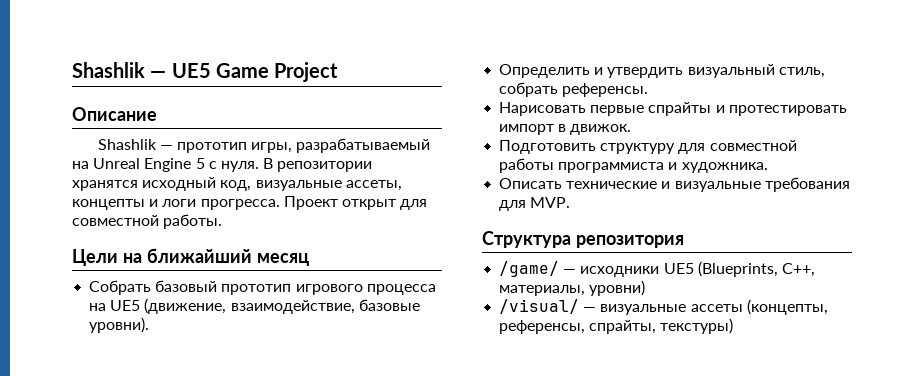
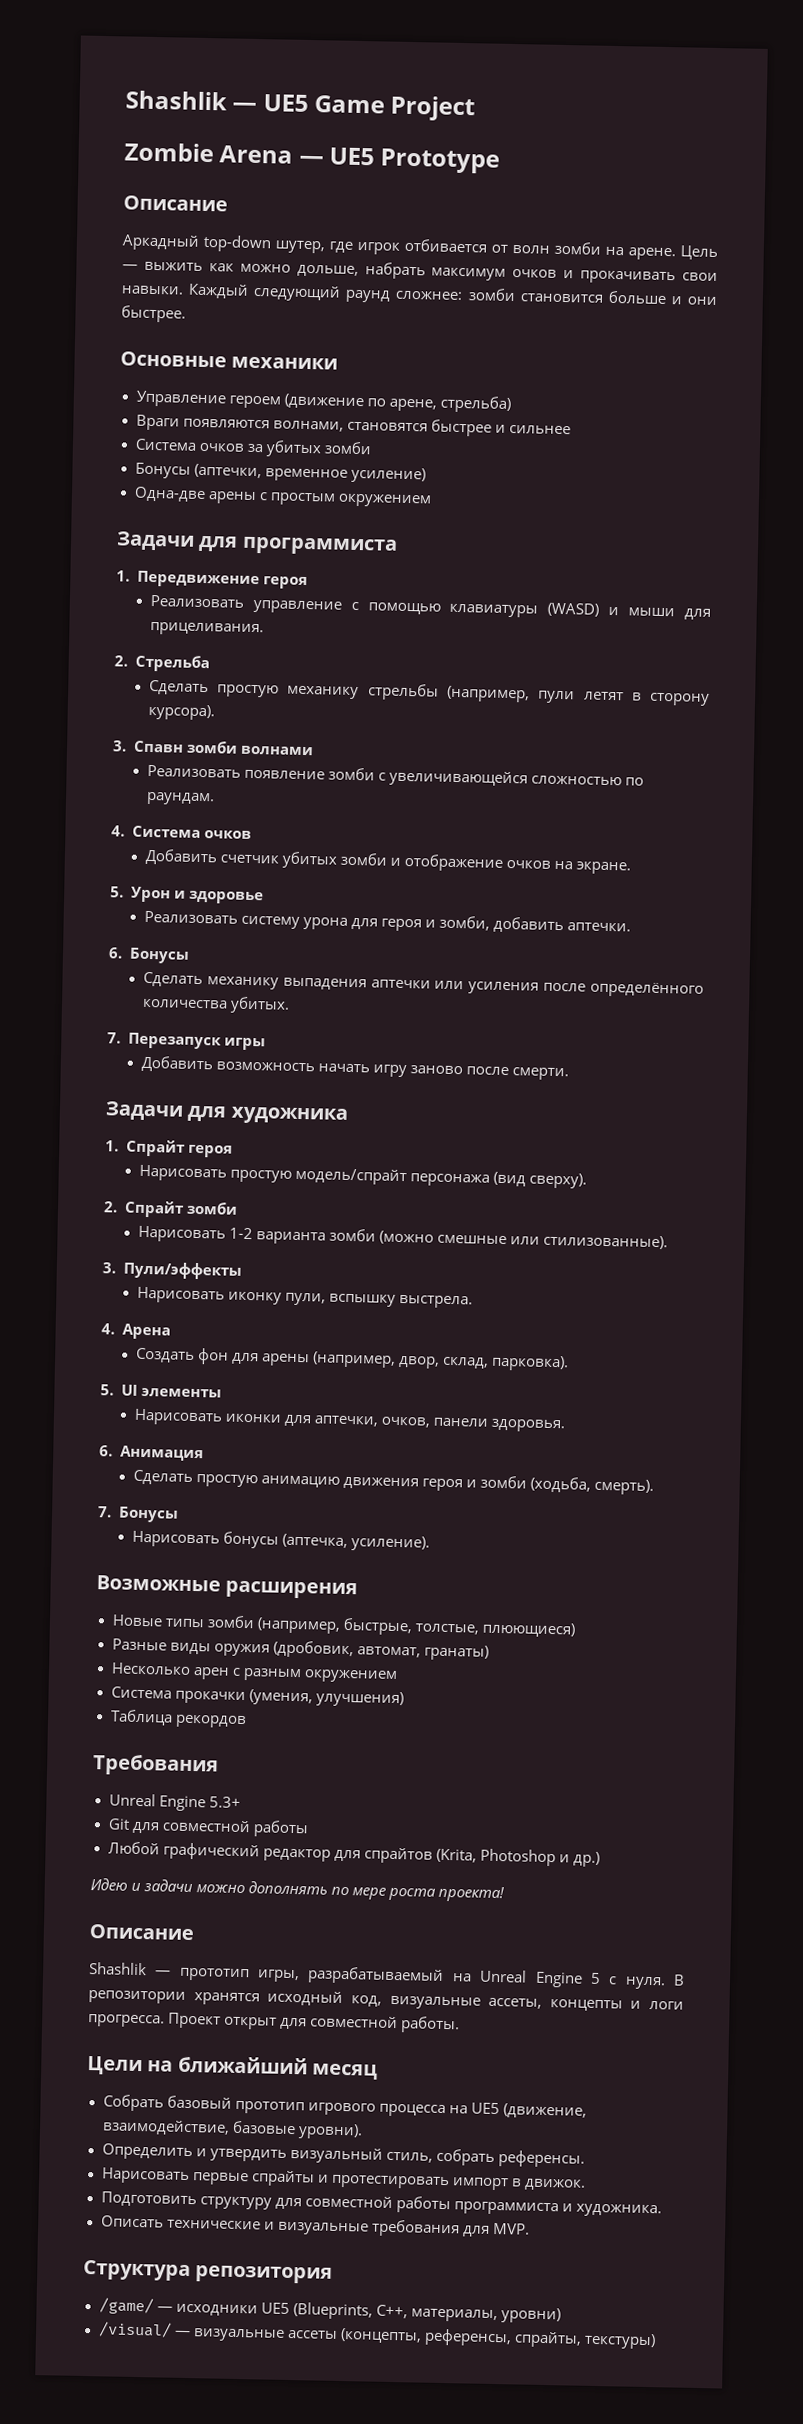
+ Zombie Arena — UE5 Prototype
+ Описание
+ Аркадный top-down шутер, где игрок отбивается от волн зомби на арене. Цель — выжить как можно дольше, набрать максимум очков и прокачивать свои навыки. Каждый следующий раунд сложнее: зомби становится больше и они быстрее.
+ Основные механики
+ Управление героем (движение по арене, стрельба)
+ Враги появляются волнами, становятся быстрее и сильнее
+ Система очков за убитых зомби
+ Бонусы (аптечки, временное усиление)
+ Одна-две арены с простым окружением
+ Задачи для программиста
+ 1. Передвижение героя
+ Реализовать управление с помощью клавиатуры (WASD) и мыши для прицеливания.
+ 2. Стрельба
+ Сделать простую механику стрельбы (например, пули летят в сторону курсора).
+ 3. Спавн зомби волнами
+ Реализовать появление зомби с увеличивающейся сложностью по раундам.
+ 4. Система очков
+ Добавить счетчик убитых зомби и отображение очков на экране.
+ 5. Урон и здоровье
+ Реализовать систему урона для героя и зомби, добавить аптечки.
+ 6. Бонусы
+ Сделать механику выпадения аптечки или усиления после определённого количества убитых.
+ 7. Перезапуск игры
+ Добавить возможность начать игру заново после смерти.
+ Задачи для художника
+ 1. Спрайт героя
+ Нарисовать простую модель/спрайт персонажа (вид сверху).
+ 2. Спрайт зомби
+ Нарисовать 1-2 варианта зомби (можно смешные или стилизованные).
+ 3. Пули/эффекты
+ Нарисовать иконку пули, вспышку выстрела.
+ 4. Арена
+ Создать фон для арены (например, двор, склад, парковка).
+ 5. UI элементы
+ Нарисовать иконки для аптечки, очков, панели здоровья.
+ 6. Анимация
+ Сделать простую анимацию движения героя и зомби (ходьба, смерть).
+ 7. Бонусы
+ Нарисовать бонусы (аптечка, усиление).
+ Возможные расширения
+ Новые типы зомби (например, быстрые, толстые, плюющиеся)
+ Разные виды оружия (дробовик, автомат, гранаты)
+ Несколько арен с разным окружением
+ Система прокачки (умения, улучшения)
+ Таблица рекордов
+ Требования
+ Unreal Engine 5.3+
+ Git для совместной работы
+ Любой графический редактор для спрайтов (Krita, Photoshop и др.)
+ Идею и задачи можно дополнять по мере роста проекта!

